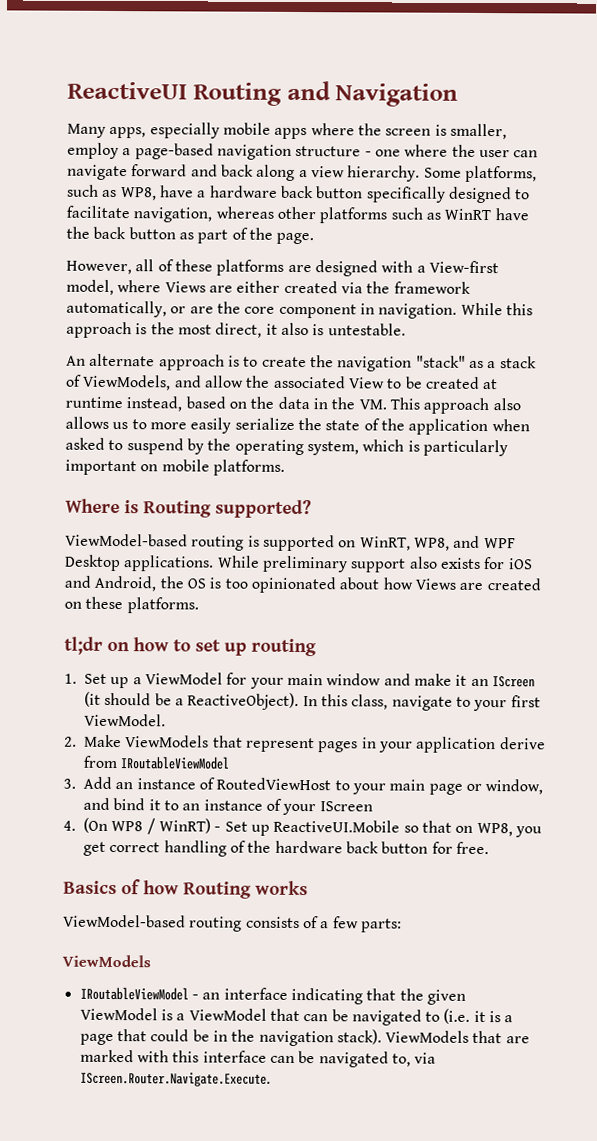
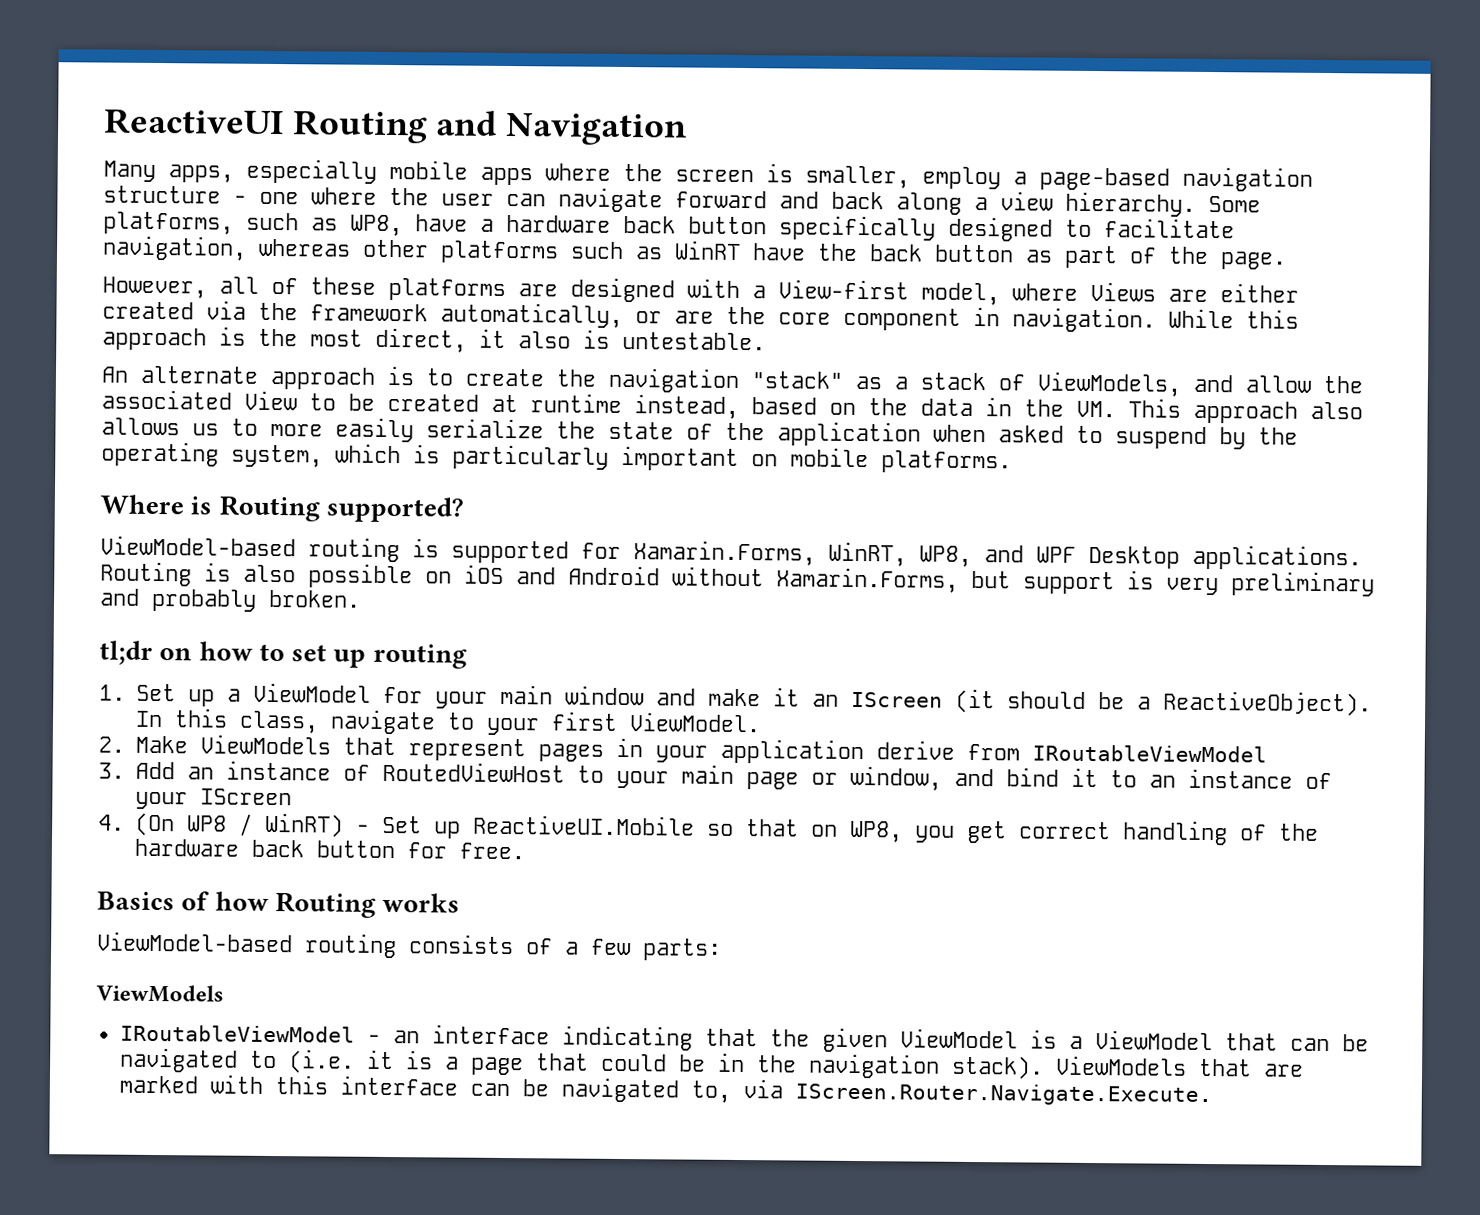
- ViewModel-based routing is supported on WinRT, WP8, and WPF Desktop applications.
+ ViewModel-based routing is supported for Xamarin.Forms, WinRT, WP8, and WPF Desktop applications.
- While preliminary support also exists for iOS and Android, the OS is too opinionated about how Views are created on these platforms.
+ Routing is also possible on iOS and Android without Xamarin.Forms, but support is very preliminary and probably broken.

